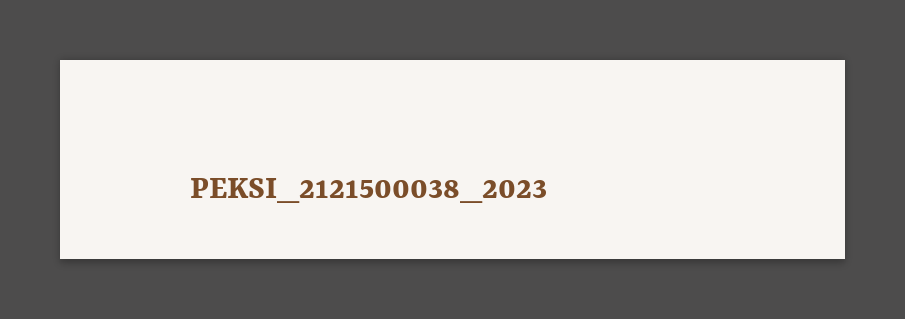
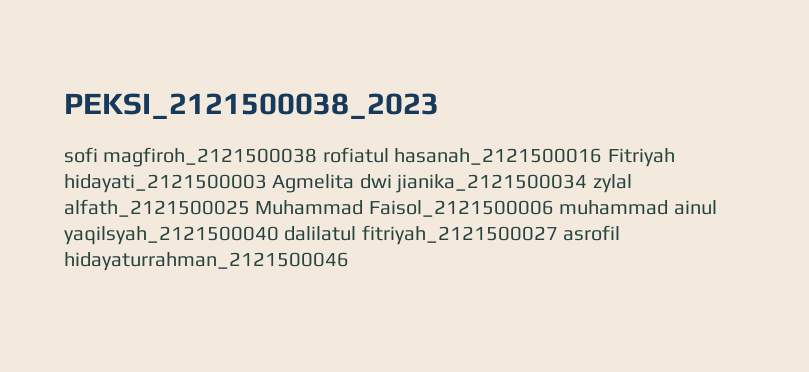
+ sofi magfiroh_2121500038 rofiatul hasanah_2121500016 Fitriyah hidayati_2121500003 Agmelita dwi jianika_2121500034 zylal alfath_2121500025 Muhammad Faisol_2121500006 muhammad ainul yaqilsyah_2121500040 dalilatul fitriyah_2121500027 asrofil hidayaturrahman_2121500046

